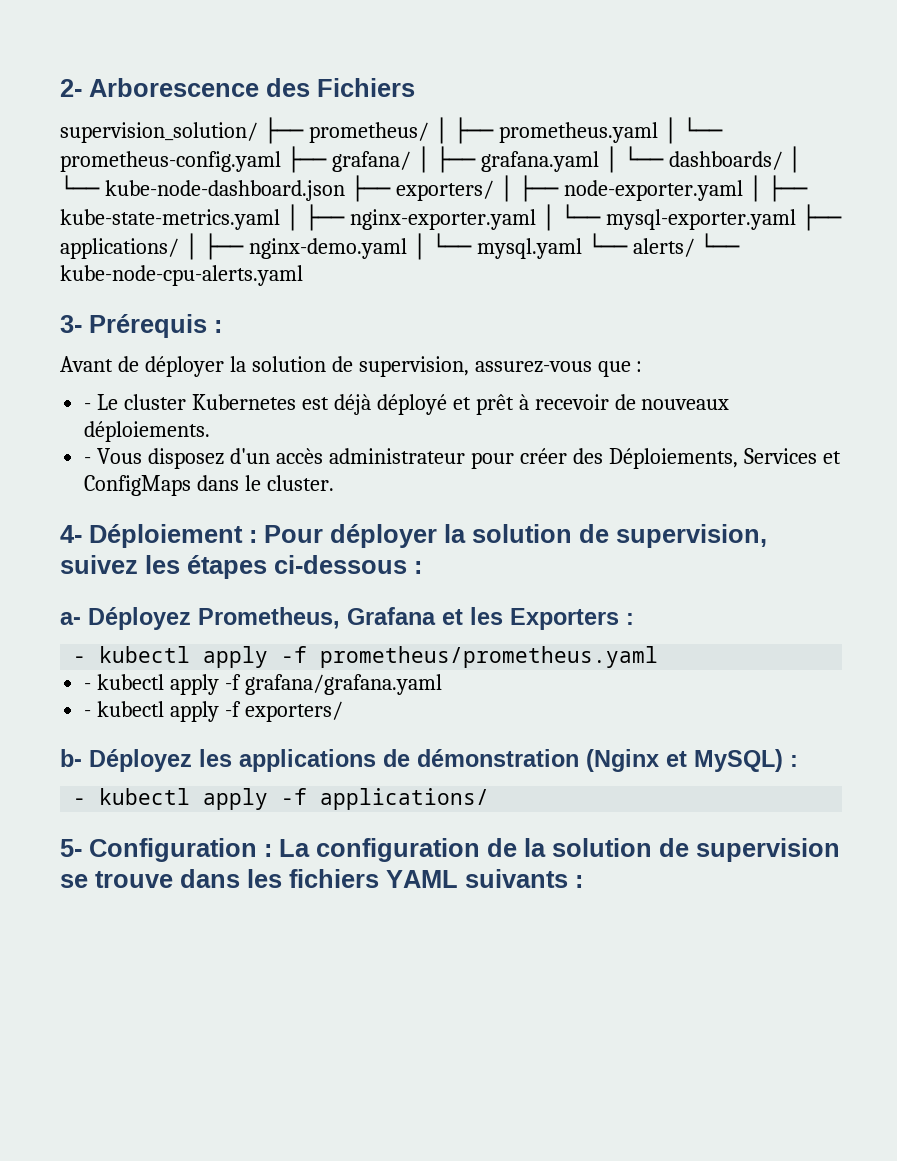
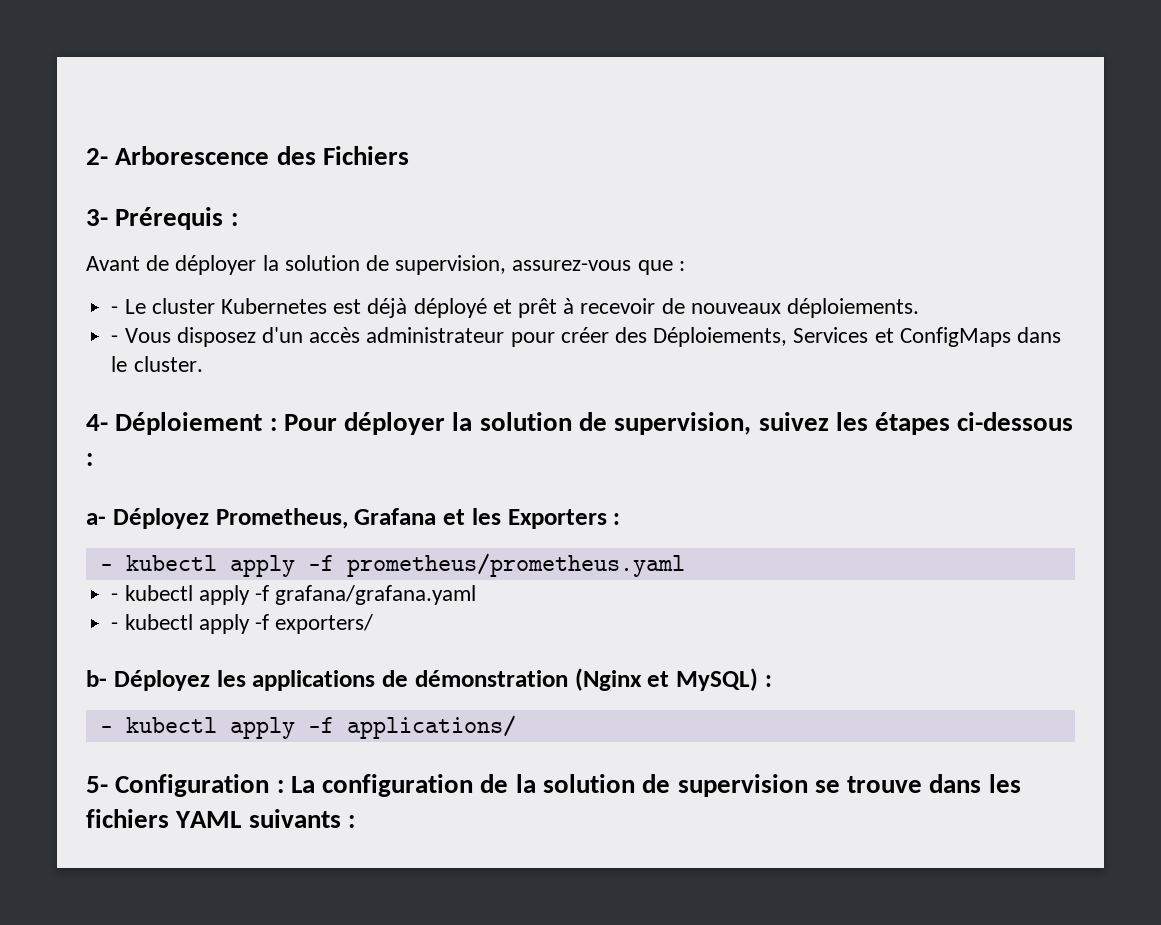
- supervision_solution/ ├── prometheus/ │ ├── prometheus.yaml │ └── prometheus-config.yaml ├── grafana/ │ ├── grafana.yaml │ └── dashboards/ │ └── kube-node-dashboard.json ├── exporters/ │ ├── node-exporter.yaml │ ├── kube-state-metrics.yaml │ ├── nginx-exporter.yaml │ └── mysql-exporter.yaml ├── applications/ │ ├── nginx-demo.yaml │ └── mysql.yaml └── alerts/ └── kube-node-cpu-alerts.yaml

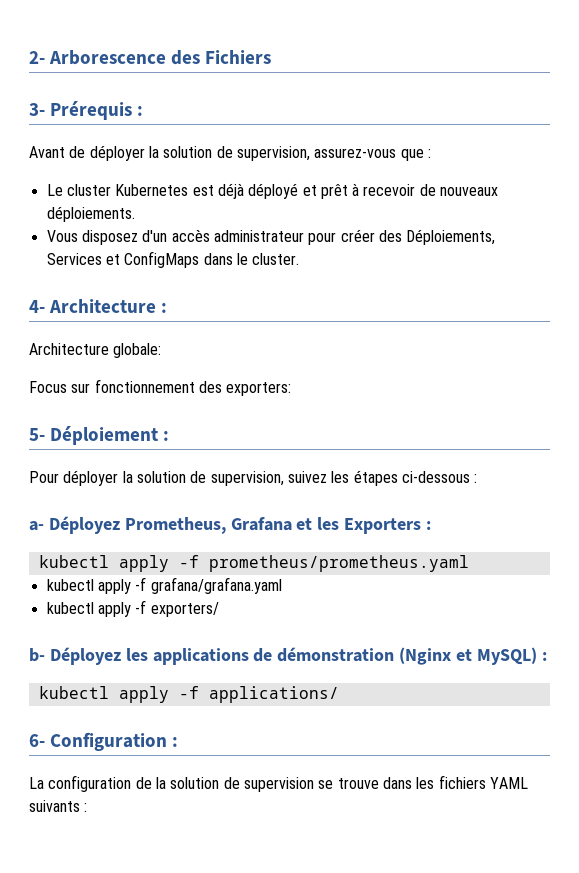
- - Le cluster Kubernetes est déjà déployé et prêt à recevoir de nouveaux déploiements.
+ Le cluster Kubernetes est déjà déployé et prêt à recevoir de nouveaux déploiements.
- - Vous disposez d'un accès administrateur pour créer des Déploiements, Services et ConfigMaps dans le cluster.
+ Vous disposez d'un accès administrateur pour créer des Déploiements, Services et ConfigMaps dans le cluster.
- 4- Déploiement : Pour déployer la solution de supervision, suivez les étapes ci-dessous :
+ 4- Architecture :
+ Architecture globale:
+ Focus sur fonctionnement des exporters:
+ 5- Déploiement :
+ Pour déployer la solution de supervision, suivez les étapes ci-dessous :
- - kubectl apply -f prometheus/prometheus.yaml
+ kubectl apply -f prometheus/prometheus.yaml
- - kubectl apply -f grafana/grafana.yaml
+ kubectl apply -f grafana/grafana.yaml
- - kubectl apply -f exporters/
+ kubectl apply -f exporters/
- - kubectl apply -f applications/
+ kubectl apply -f applications/
- 5- Configuration : La configuration de la solution de supervision se trouve dans les fichiers YAML suivants :
+ 6- Configuration :
+ La configuration de la solution de supervision se trouve dans les fichiers YAML suivants :

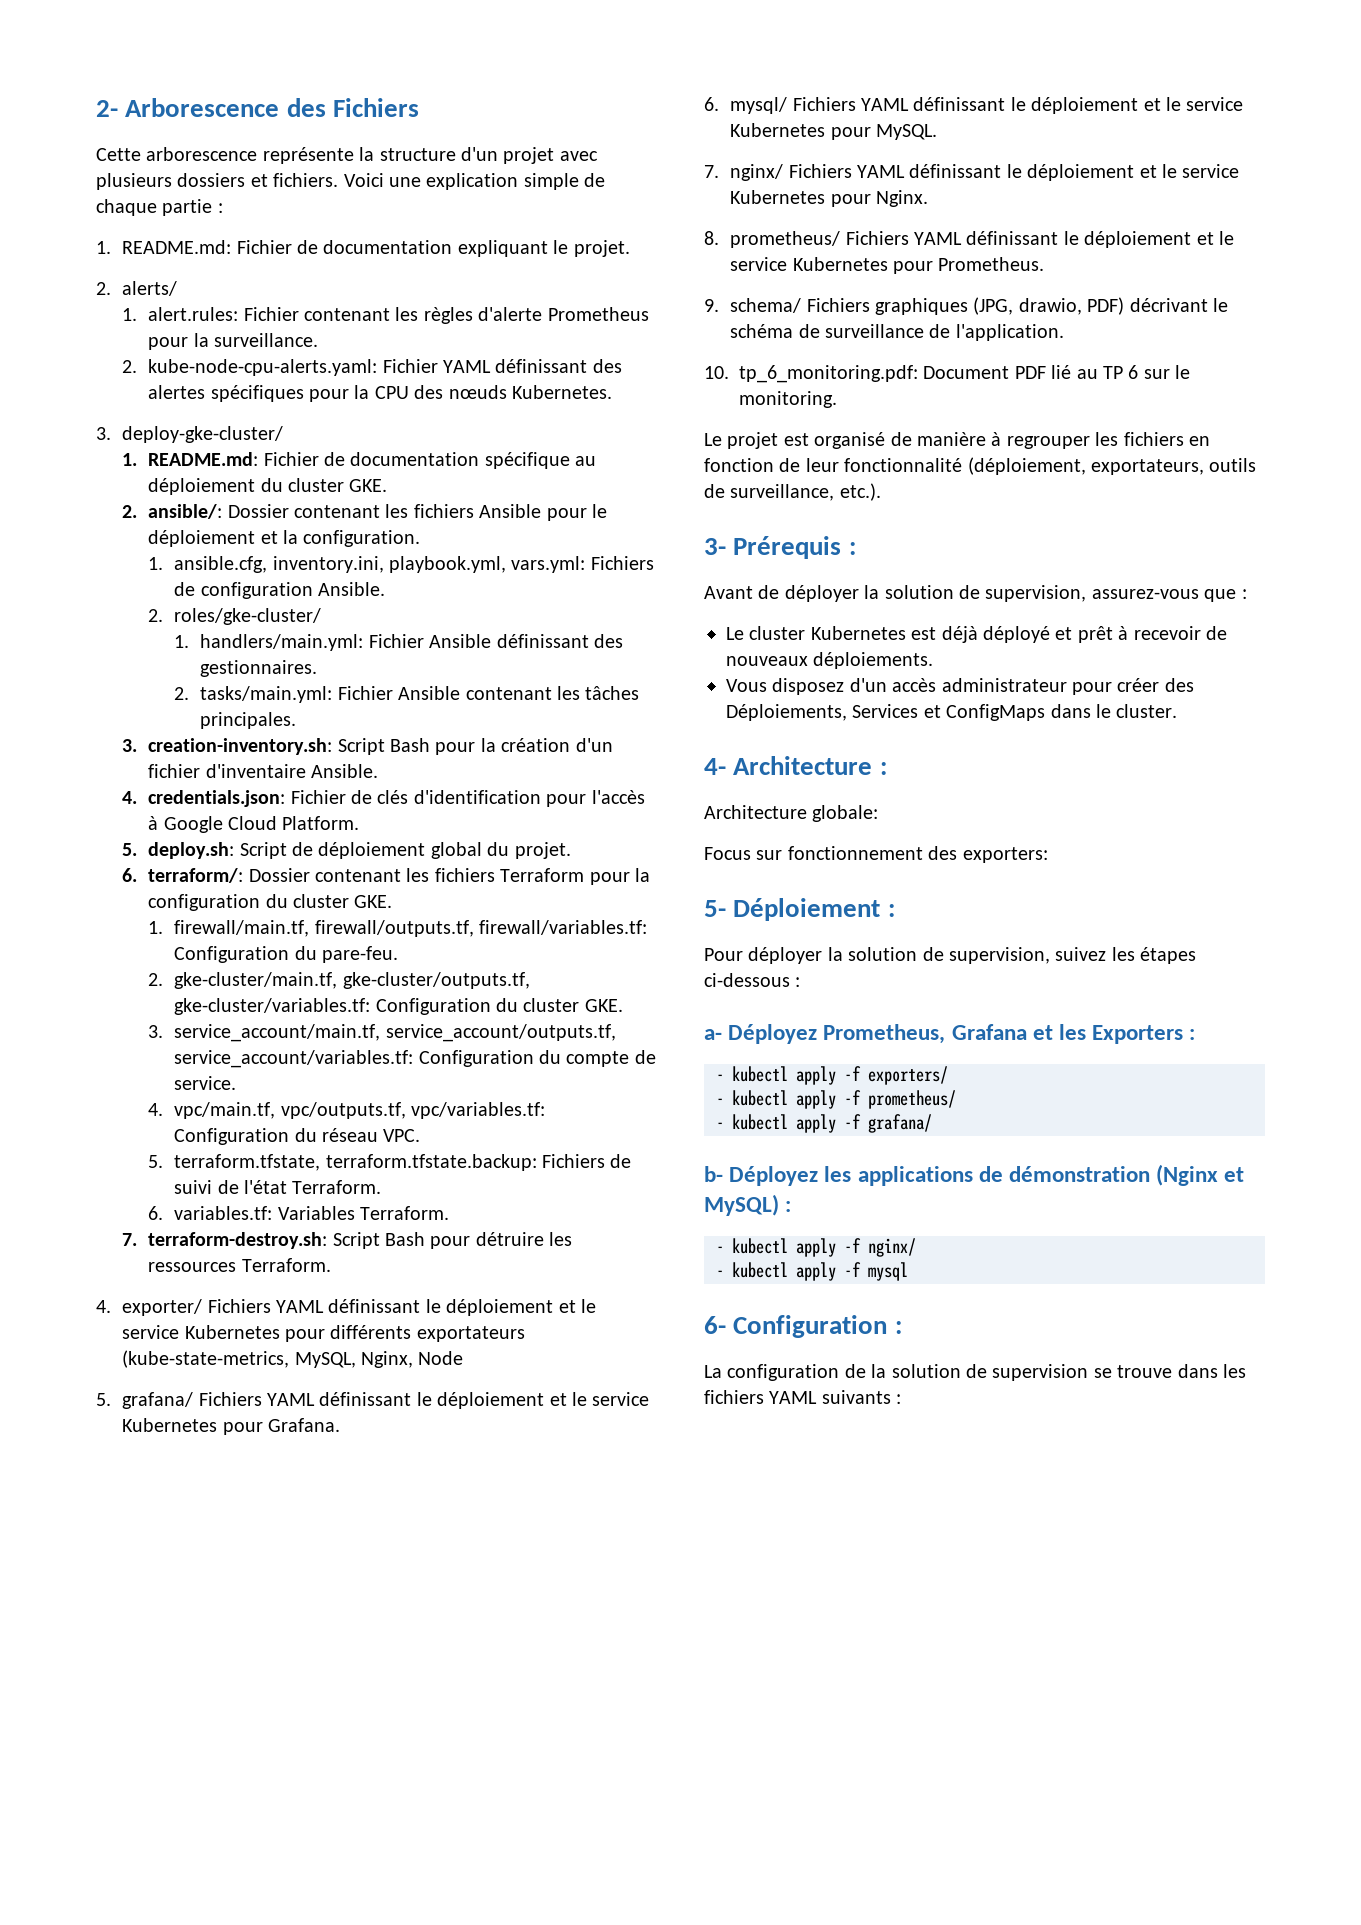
+ Cette arborescence représente la structure d'un projet avec plusieurs dossiers et fichiers. Voici une explication simple de chaque partie :
+ 1. README.md: Fichier de documentation expliquant le projet.
+ 2. alerts/
+ 1. alert.rules: Fichier contenant les règles d'alerte Prometheus pour la surveillance.
+ 2. kube-node-cpu-alerts.yaml: Fichier YAML définissant des alertes spécifiques pour la CPU des nœuds Kubernetes.
+ 3. deploy-gke-cluster/
+ 1. README.md: Fichier de documentation spécifique au déploiement du cluster GKE.
+ 2. ansible/: Dossier contenant les fichiers Ansible pour le déploiement et la configuration.
+ 1. ansible.cfg, inventory.ini, playbook.yml, vars.yml: Fichiers de configuration Ansible.
+ 2. roles/gke-cluster/
+ 1. handlers/main.yml: Fichier Ansible définissant des gestionnaires.
+ 2. tasks/main.yml: Fichier Ansible contenant les tâches principales.
+ 3. creation-inventory.sh: Script Bash pour la création d'un fichier d'inventaire Ansible.
+ 4. credentials.json: Fichier de clés d'identification pour l'accès à Google Cloud Platform.
+ 5. deploy.sh: Script de déploiement global du projet.
+ 6. terraform/: Dossier contenant les fichiers Terraform pour la configuration du cluster GKE.
+ 1. firewall/main.tf, firewall/outputs.tf, firewall/variables.tf: Configuration du pare-feu.
+ 2. gke-cluster/main.tf, gke-cluster/outputs.tf, gke-cluster/variables.tf: Configuration du cluster GKE.
+ 3. service_account/main.tf, service_account/outputs.tf, service_account/variables.tf: Configuration du compte de service.
+ 4. vpc/main.tf, vpc/outputs.tf, vpc/variables.tf: Configuration du réseau VPC.
+ 5. terraform.tfstate, terraform.tfstate.backup: Fichiers de suivi de l'état Terraform.
+ 6. variables.tf: Variables Terraform.
+ 7. terraform-destroy.sh: Script Bash pour détruire les ressources Terraform.
+ 4. exporter/ Fichiers YAML définissant le déploiement et le service Kubernetes pour différents exportateurs (kube-state-metrics, MySQL, Nginx, Node
+ 5. grafana/ Fichiers YAML définissant le déploiement et le service Kubernetes pour Grafana.
+ 6. mysql/ Fichiers YAML définissant le déploiement et le service Kubernetes pour MySQL.
+ 7. nginx/ Fichiers YAML définissant le déploiement et le service Kubernetes pour Nginx.
+ 8. prometheus/ Fichiers YAML définissant le déploiement et le service Kubernetes pour Prometheus.
+ 9. schema/ Fichiers graphiques (JPG, drawio, PDF) décrivant le schéma de surveillance de l'application.
+ 10. tp_6_monitoring.pdf: Document PDF lié au TP 6 sur le monitoring.
+ Le projet est organisé de manière à regrouper les fichiers en fonction de leur fonctionnalité (déploiement, exportateurs, outils de surveillance, etc.).
- kubectl apply -f prometheus/prometheus.yaml
- kubectl apply -f grafana/grafana.yaml
- kubectl apply -f exporters/
+ - kubectl apply -f exporters/
+ - kubectl apply -f prometheus/
+ - kubectl apply -f grafana/
- kubectl apply -f applications/
+ - kubectl apply -f nginx/
+ - kubectl apply -f mysql

